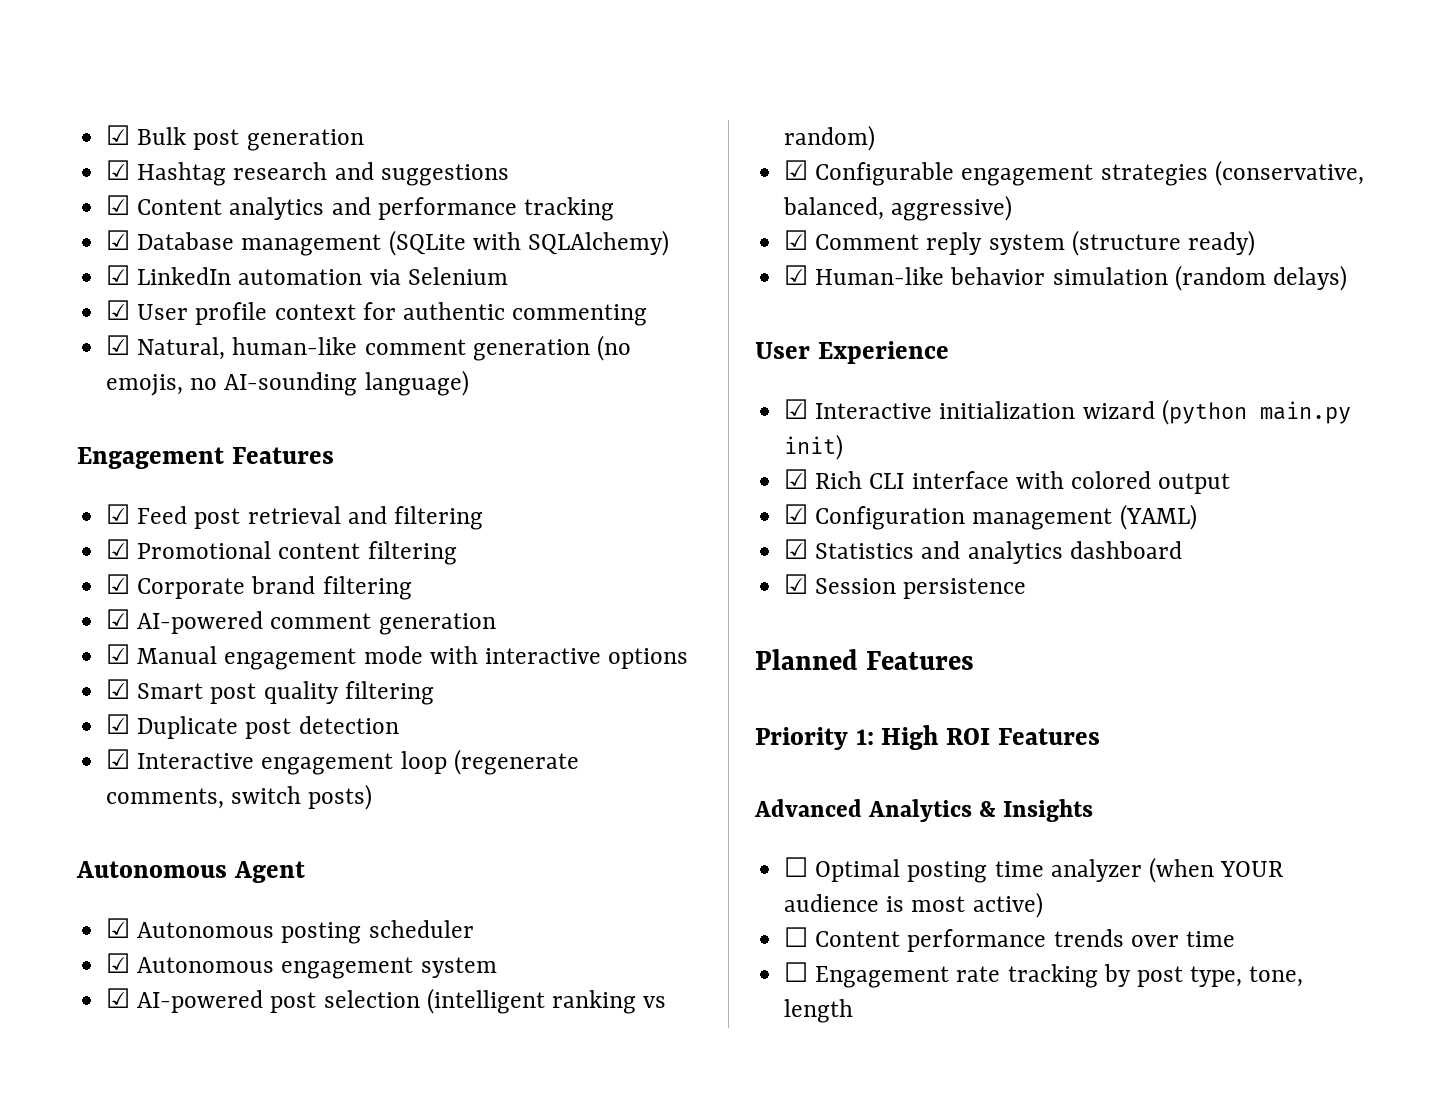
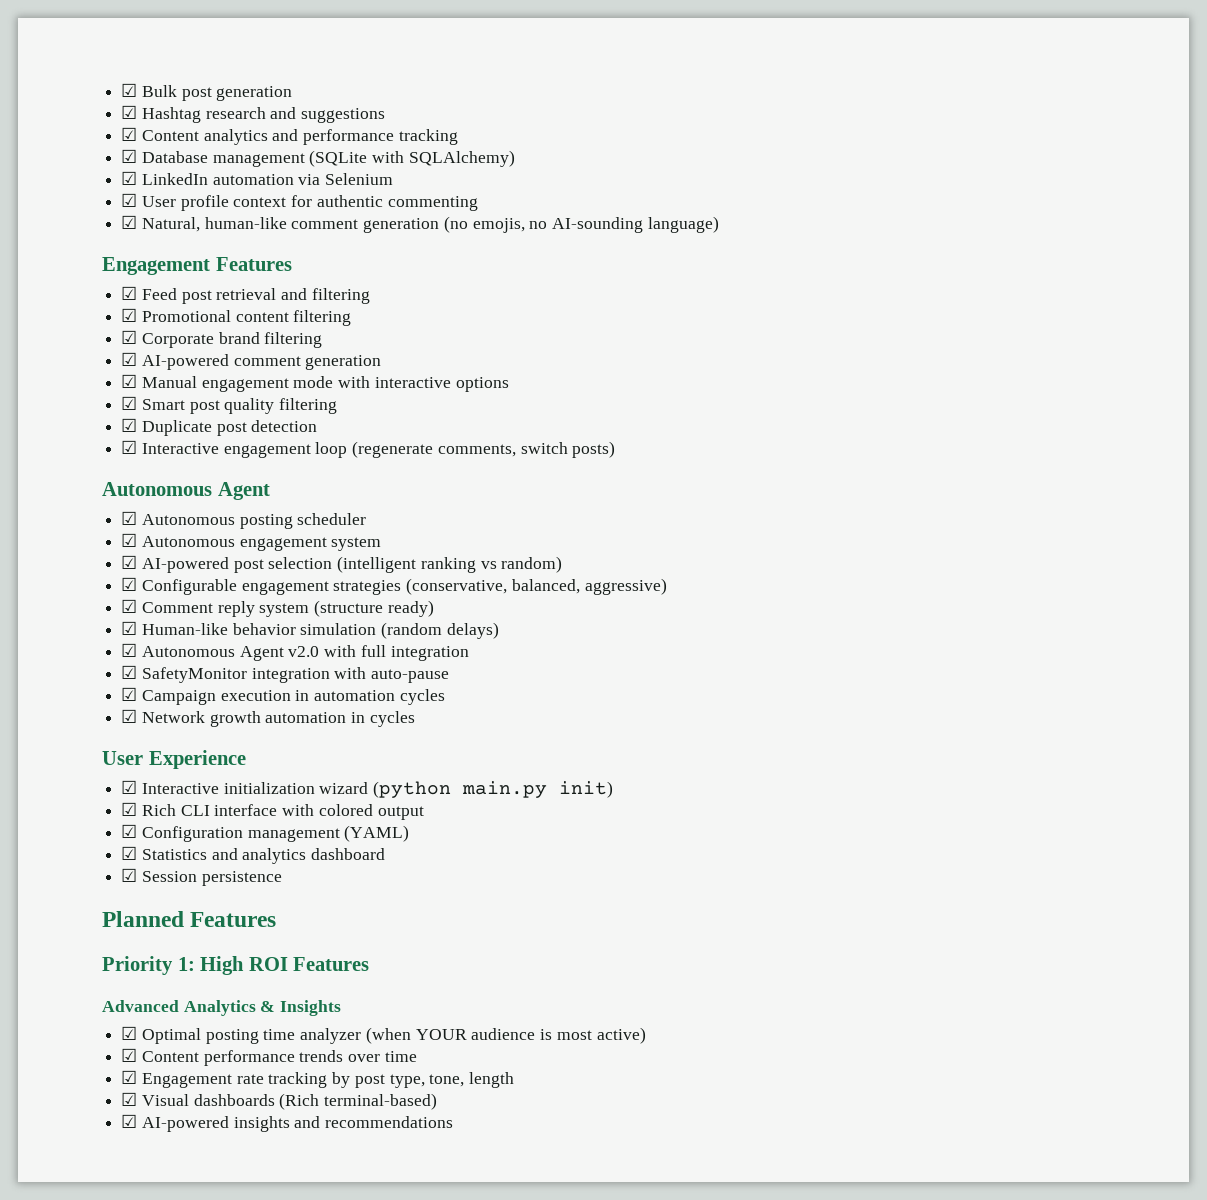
+ ☑ Autonomous Agent v2.0 with full integration
+ ☑ SafetyMonitor integration with auto-pause
+ ☑ Campaign execution in automation cycles
+ ☑ Network growth automation in cycles
- ☐ Optimal posting time analyzer (when YOUR audience is most active)
+ ☑ Optimal posting time analyzer (when YOUR audience is most active)
- ☐ Content performance trends over time
+ ☑ Content performance trends over time
- ☐ Engagement rate tracking by post type, tone, length
+ ☑ Engagement rate tracking by post type, tone, length
+ ☑ Visual dashboards (Rich terminal-based)
+ ☑ AI-powered insights and recommendations

